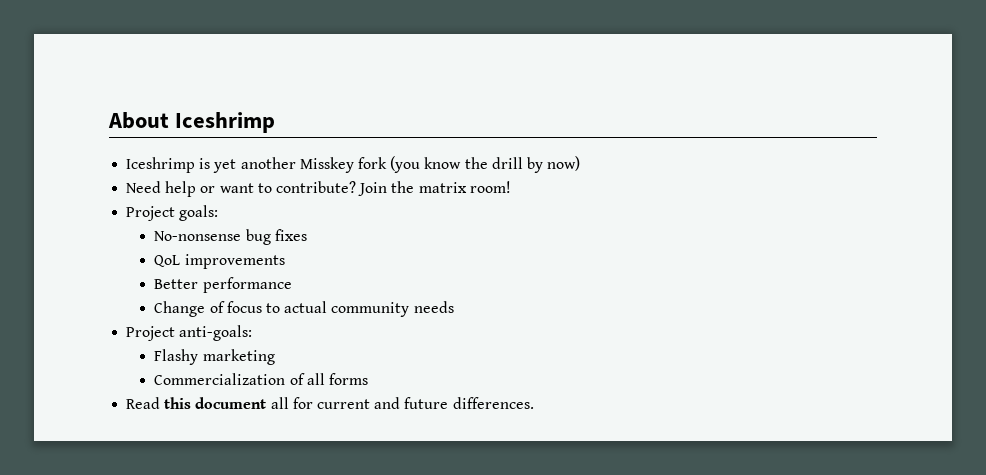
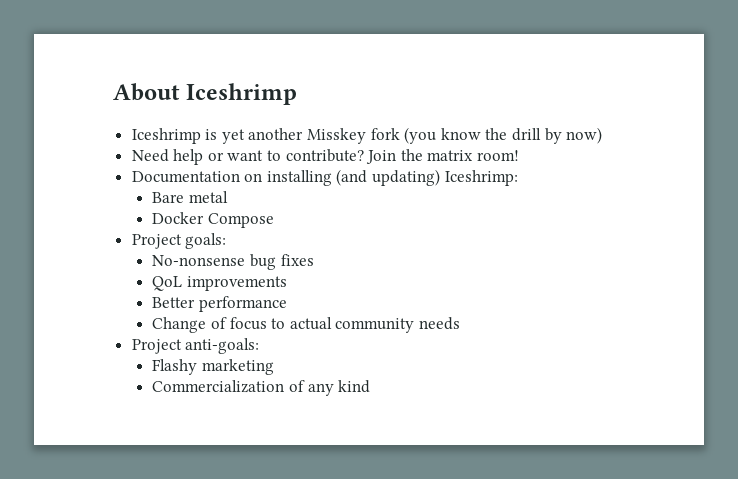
+ Documentation on installing (and updating) Iceshrimp:
+ Bare metal
+ Docker Compose
- Commercialization of all forms
- Read this document all for current and future differences.
+ Commercialization of any kind

